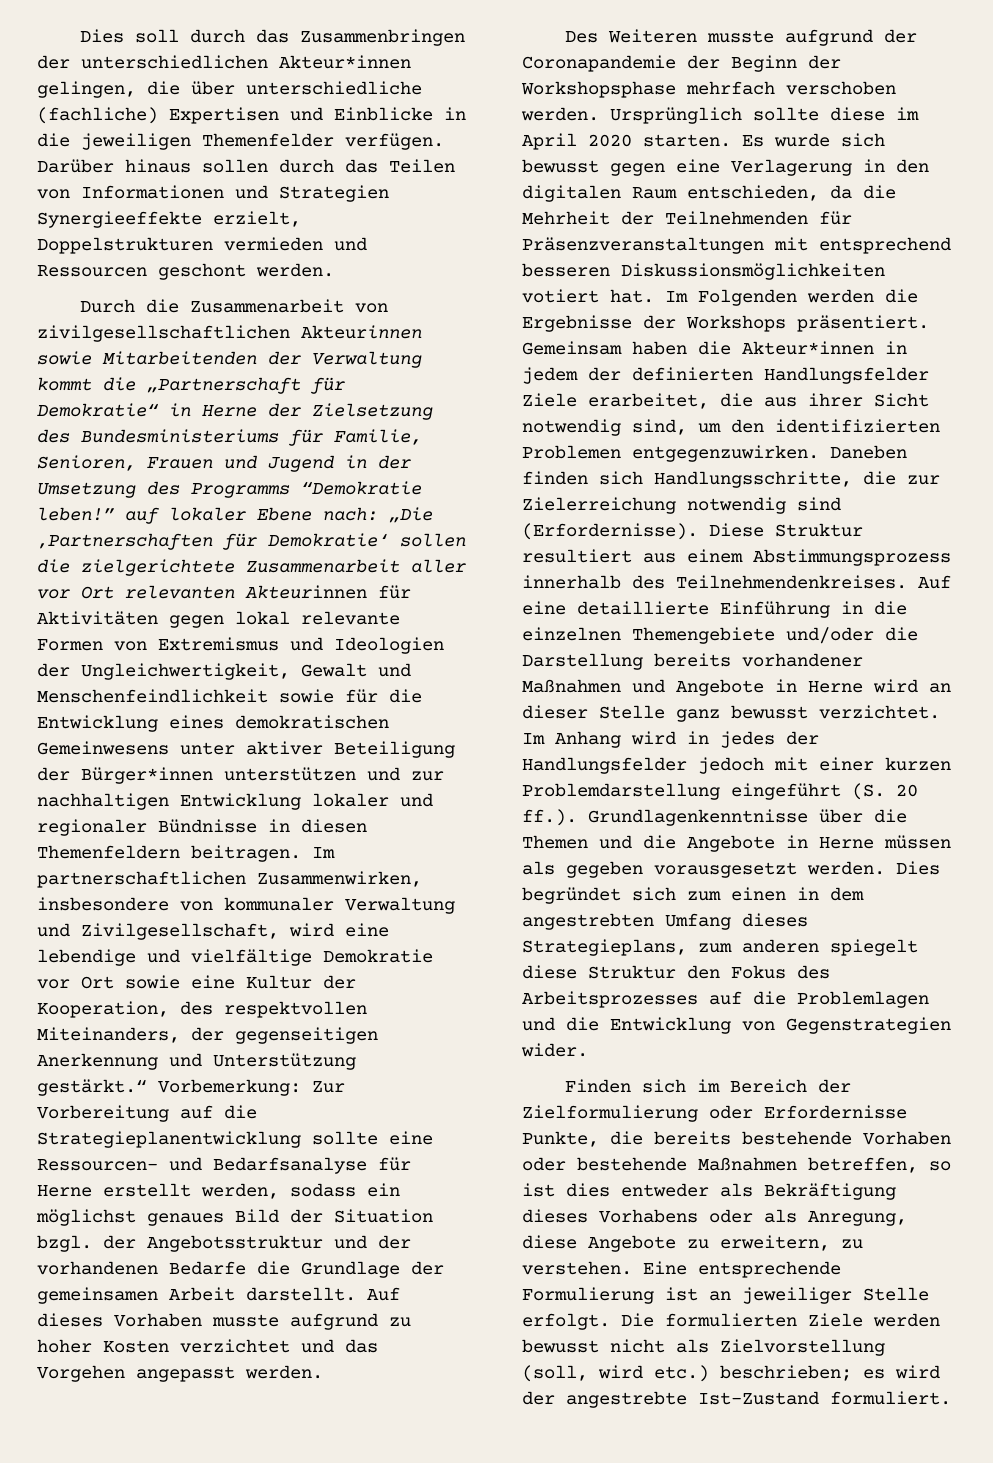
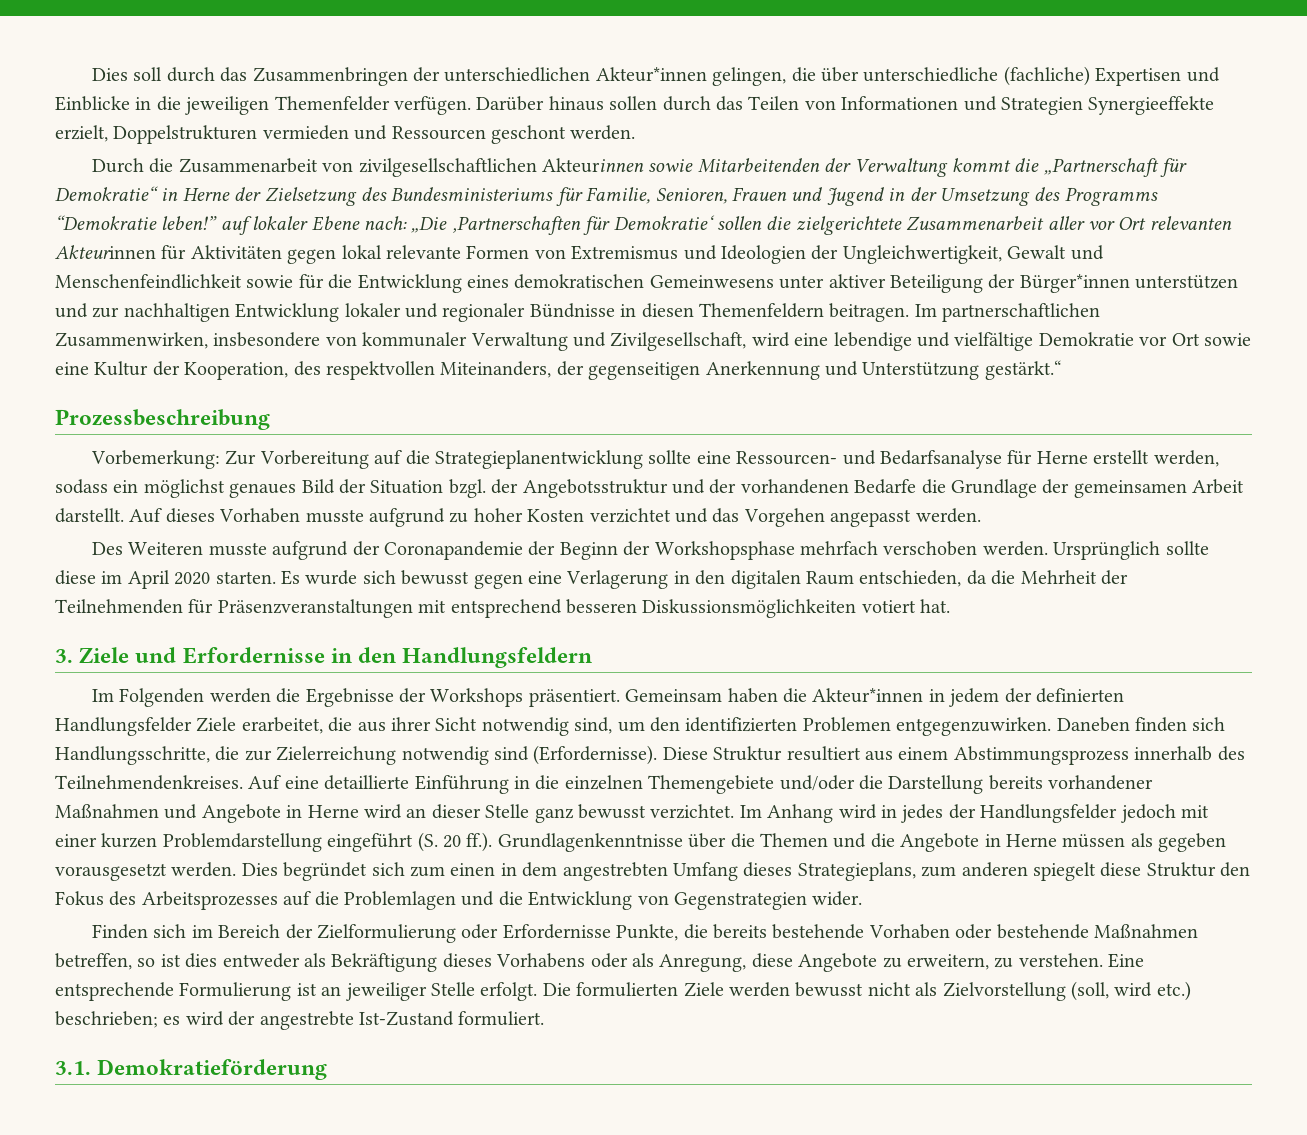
- Im partnerschaftlichen Zusammenwirken, insbesondere von kommunaler Verwaltung und Zivilgesellschaft, wird eine lebendige und vielfältige Demokratie vor Ort sowie eine Kultur der Kooperation, des respektvollen Miteinanders, der gegenseitigen Anerkennung und Unterstützung gestärkt.“ Vorbemerkung:
+ Im partnerschaftlichen Zusammenwirken, insbesondere von kommunaler Verwaltung und Zivilgesellschaft, wird eine lebendige und vielfältige Demokratie vor Ort sowie eine Kultur der Kooperation, des respektvollen Miteinanders, der gegenseitigen Anerkennung und Unterstützung gestärkt.“
+ Prozessbeschreibung
+ Vorbemerkung:
- Es wurde sich bewusst gegen eine Verlagerung in den digitalen Raum entschieden, da die Mehrheit der Teilnehmenden für Präsenzveranstaltungen mit entsprechend besseren Diskussionsmöglichkeiten votiert hat. Im Folgenden werden die Ergebnisse der Workshops präsentiert.
+ Es wurde sich bewusst gegen eine Verlagerung in den digitalen Raum entschieden, da die Mehrheit der Teilnehmenden für Präsenzveranstaltungen mit entsprechend besseren Diskussionsmöglichkeiten votiert hat.
+ 3. Ziele und Erfordernisse in den Handlungsfeldern
+ Im Folgenden werden die Ergebnisse der Workshops präsentiert.
+ 3.1. Demokratieförderung

